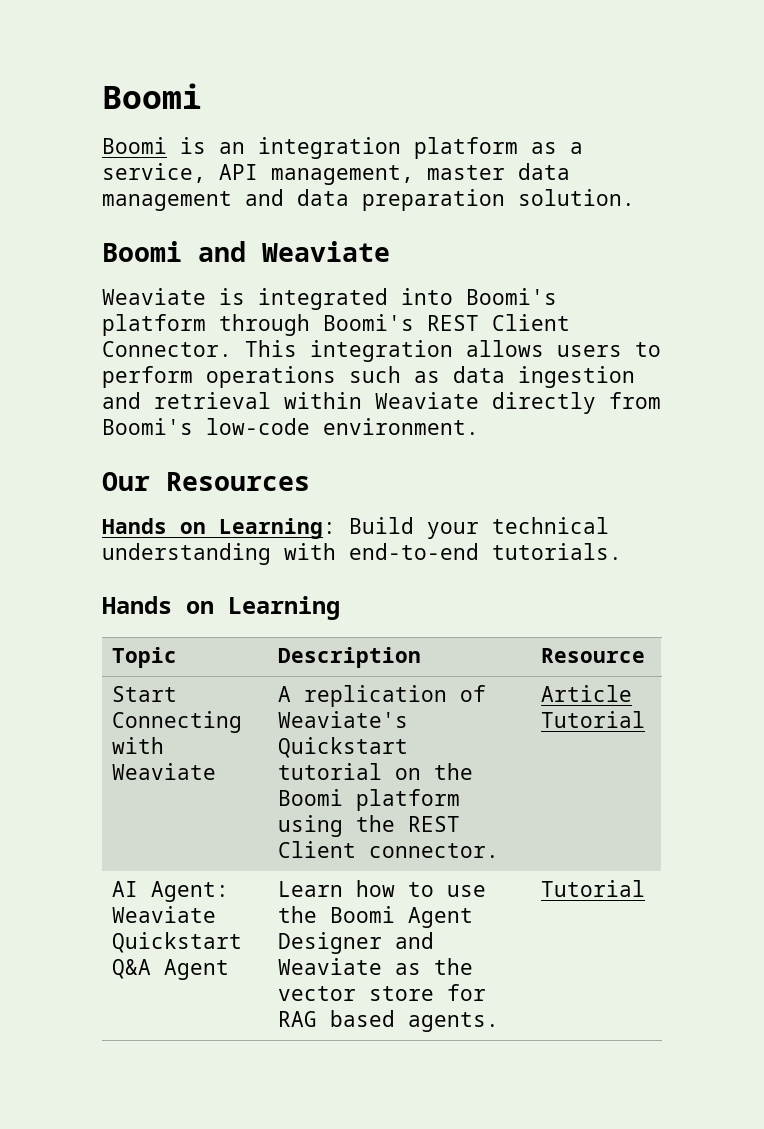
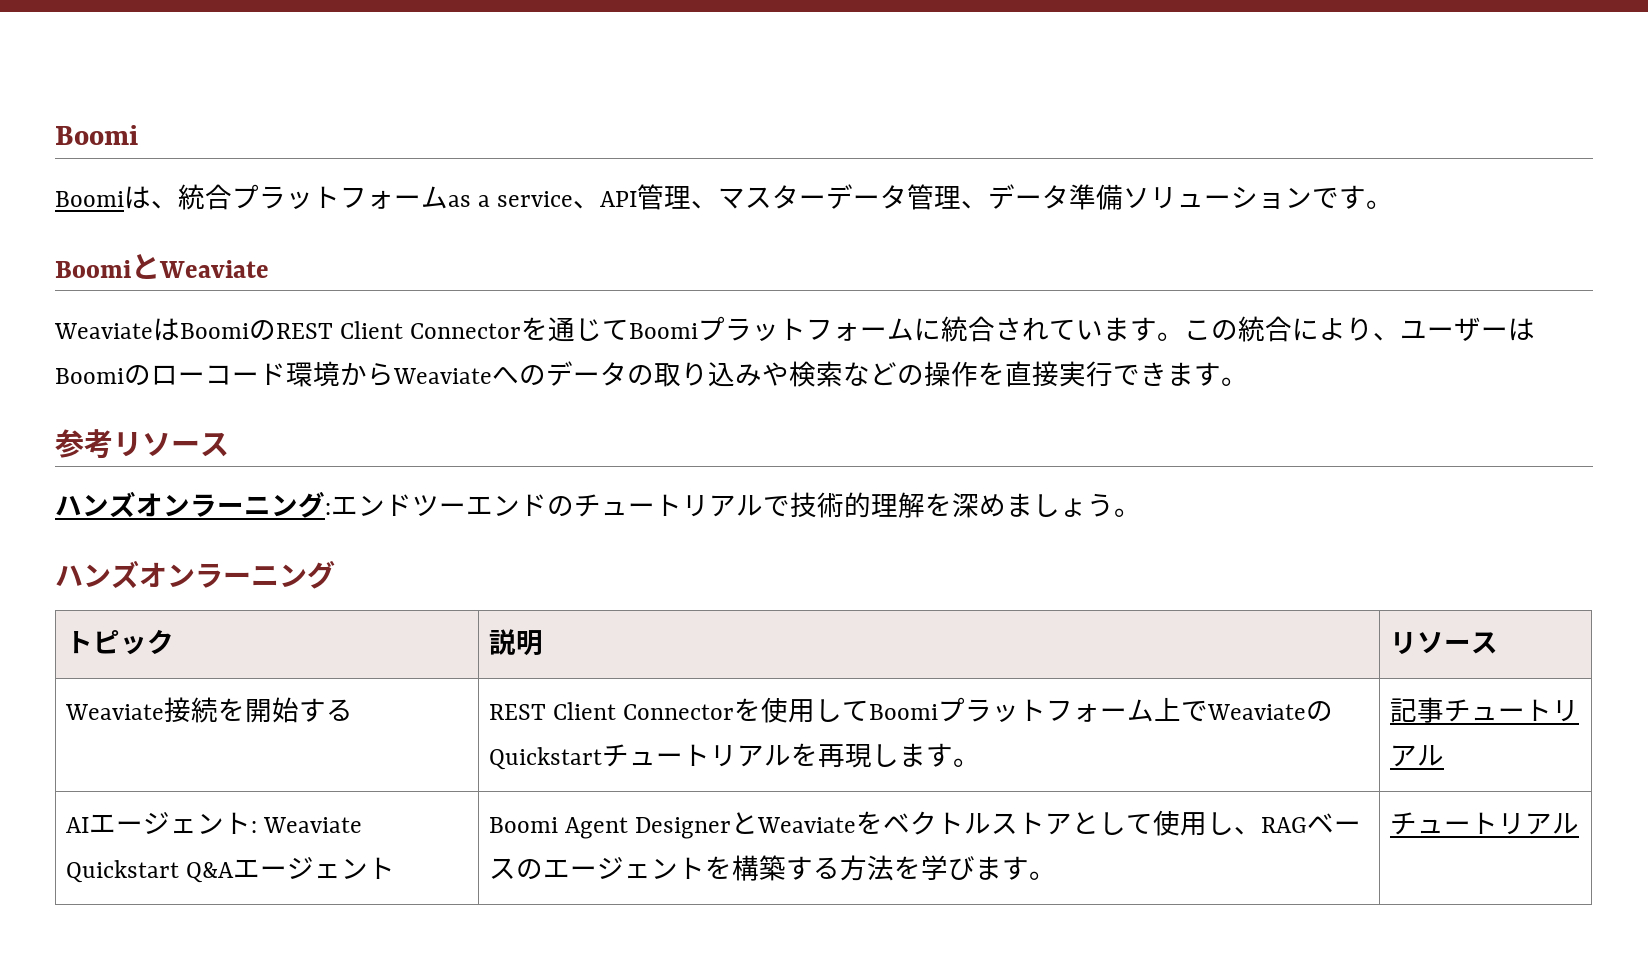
- Boomi is an integration platform as a service, API management, master data management and data preparation solution.
- Boomi and Weaviate
+ Boomiは、統合プラットフォームas a service、API管理、マスターデータ管理、データ準備ソリューションです。
+ BoomiとWeaviate
- Weaviate is integrated into Boomi's platform through Boomi's REST Client Connector. This integration allows users to perform operations such as data ingestion and retrieval within Weaviate directly from Boomi's low-code environment.
- Our Resources
- Hands on Learning: Build your technical understanding with end-to-end tutorials.
- Hands on Learning
- Topic | Description | Resource
- Start Connecting with Weaviate | A replication of Weaviate's Quickstart tutorial on the Boomi platform using the REST Client connector. | Article Tutorial
- AI Agent: Weaviate Quickstart Q&A Agent | Learn how to use the Boomi Agent Designer and Weaviate as the vector store for RAG based agents. | Tutorial
+ WeaviateはBoomiのREST Client Connectorを通じてBoomiプラットフォームに統合されています。この統合により、ユーザーはBoomiのローコード環境からWeaviateへのデータの取り込みや検索などの操作を直接実行できます。
+ 参考リソース
+ ハンズオンラーニング:エンドツーエンドのチュートリアルで技術的理解を深めましょう。
+ ハンズオンラーニング
+ トピック | 説明 | リソース
+ Weaviate接続を開始する | REST Client Connectorを使用してBoomiプラットフォーム上でWeaviateのQuickstartチュートリアルを再現します。 | 記事チュートリアル
+ AIエージェント: Weaviate Quickstart Q&Aエージェント | Boomi Agent DesignerとWeaviateをベクトルストアとして使用し、RAGベースのエージェントを構築する方法を学びます。 | チュートリアル

